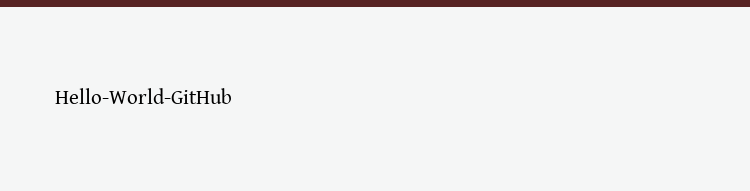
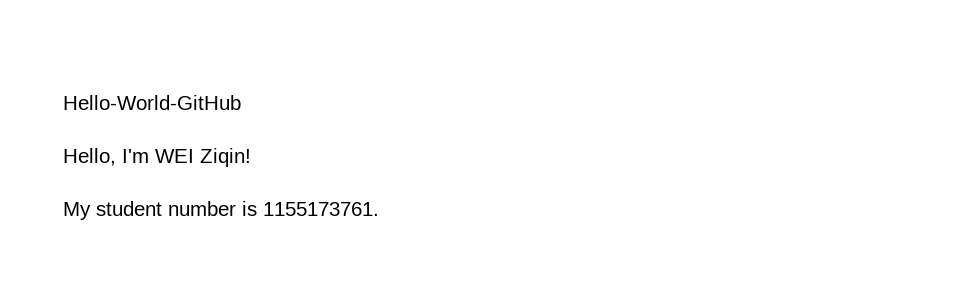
+ Hello, I'm WEI Ziqin!
+ My student number is 1155173761.

